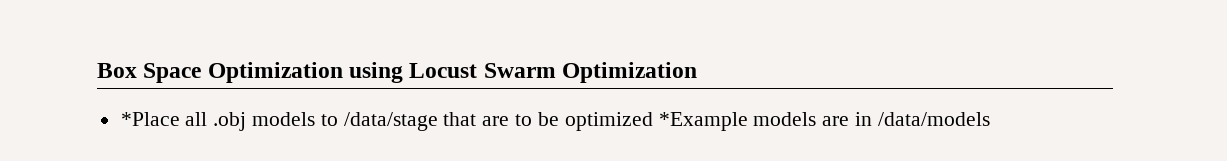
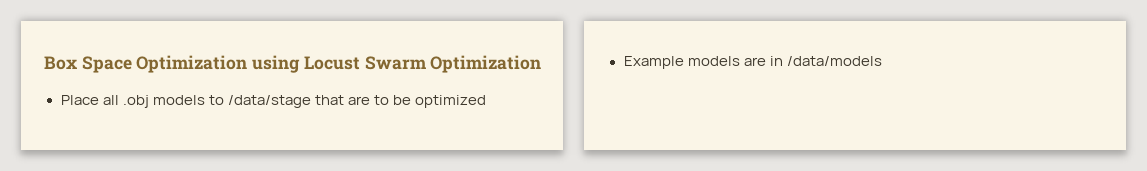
- *Place all .obj models to /data/stage that are to be optimized *Example models are in /data/models
+ Place all .obj models to /data/stage that are to be optimized
+ Example models are in /data/models

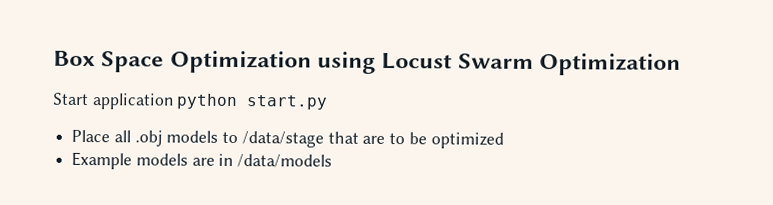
+ Start application python start.py

